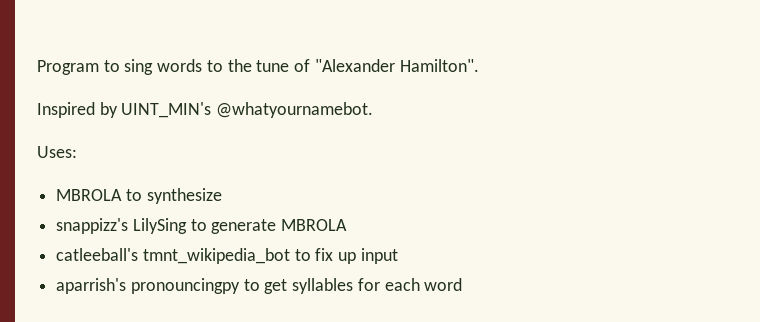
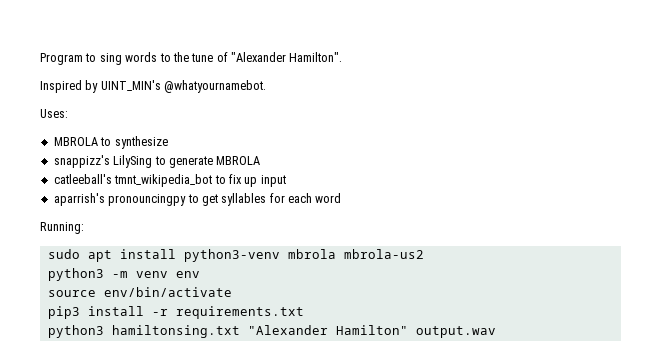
+ Running:
+ sudo apt install python3-venv mbrola mbrola-us2
+ python3 -m venv env
+ source env/bin/activate
+ pip3 install -r requirements.txt
+ python3 hamiltonsing.txt "Alexander Hamilton" output.wav

